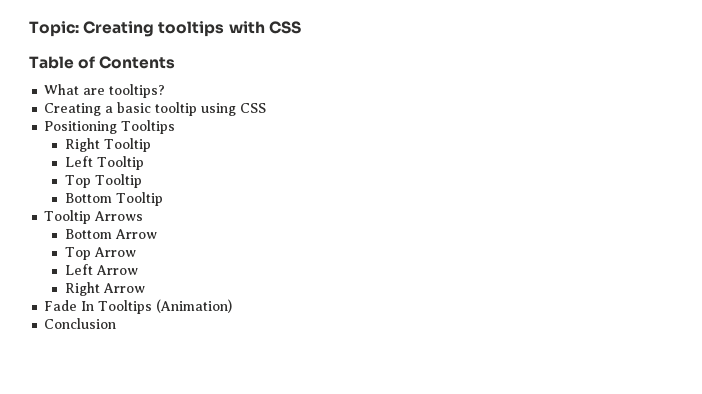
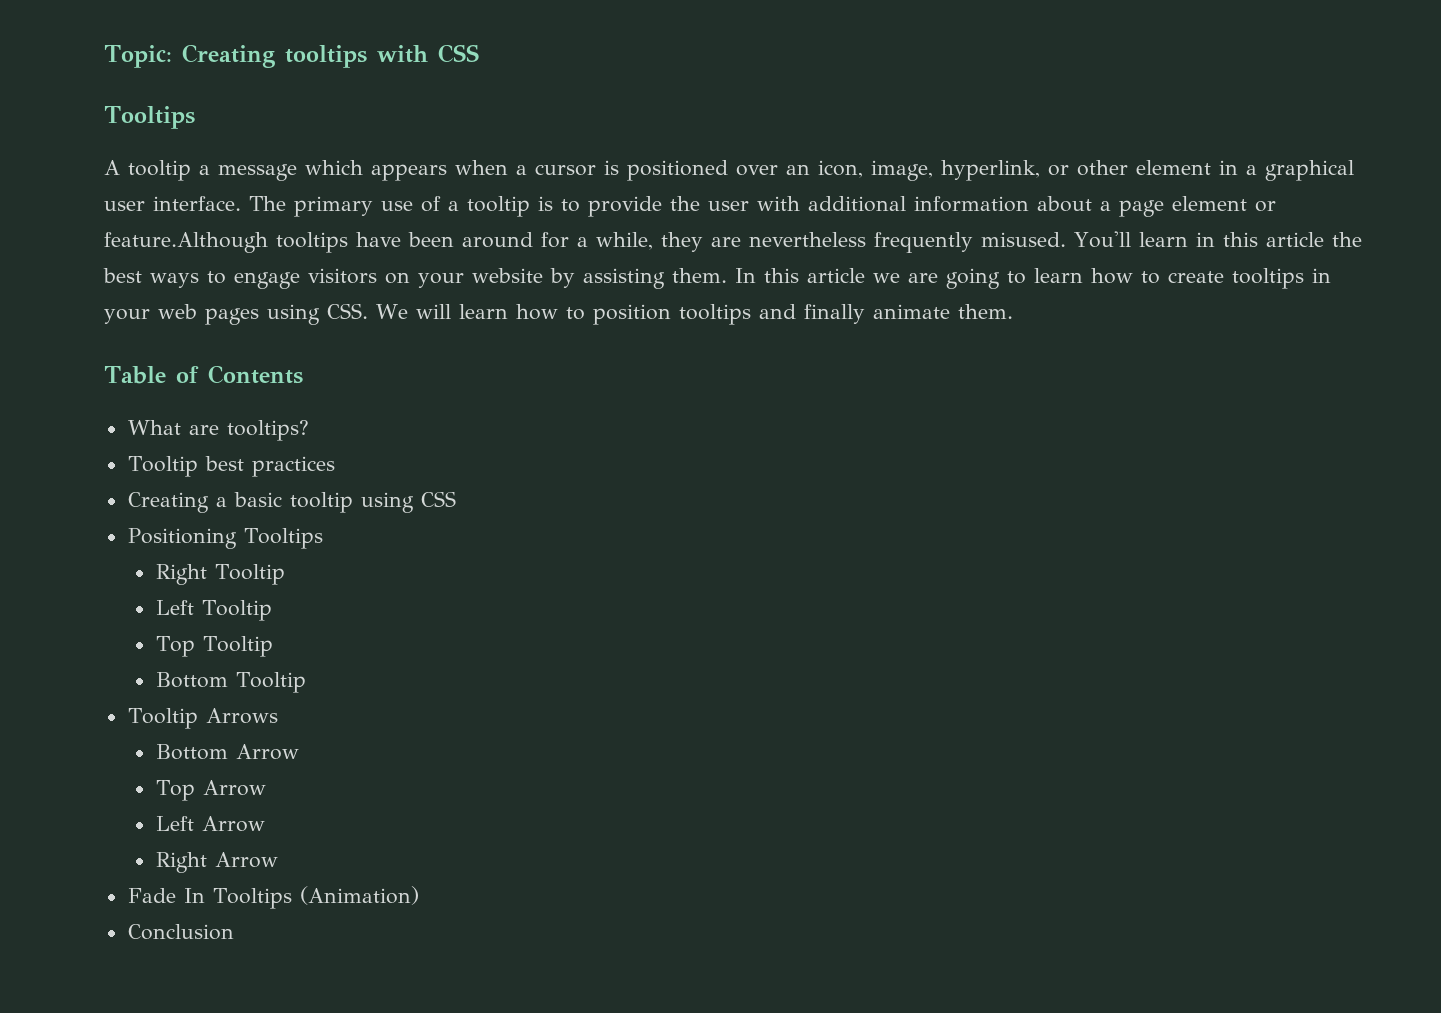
  Topic: Creating tooltips with CSS
+ Tooltips
+ A tooltip a message which appears when a cursor is positioned over an icon, image, hyperlink, or other element in a graphical user interface. The primary use of a tooltip is to provide the user with additional information about a page element or feature.Although tooltips have been around for a while, they are nevertheless frequently misused. You'll learn in this article the best ways to engage visitors on your website by assisting them. In this article we are going to learn how to create tooltips in your web pages using CSS. We will learn how to position tooltips and finally animate them.
+ Tooltip best practices

